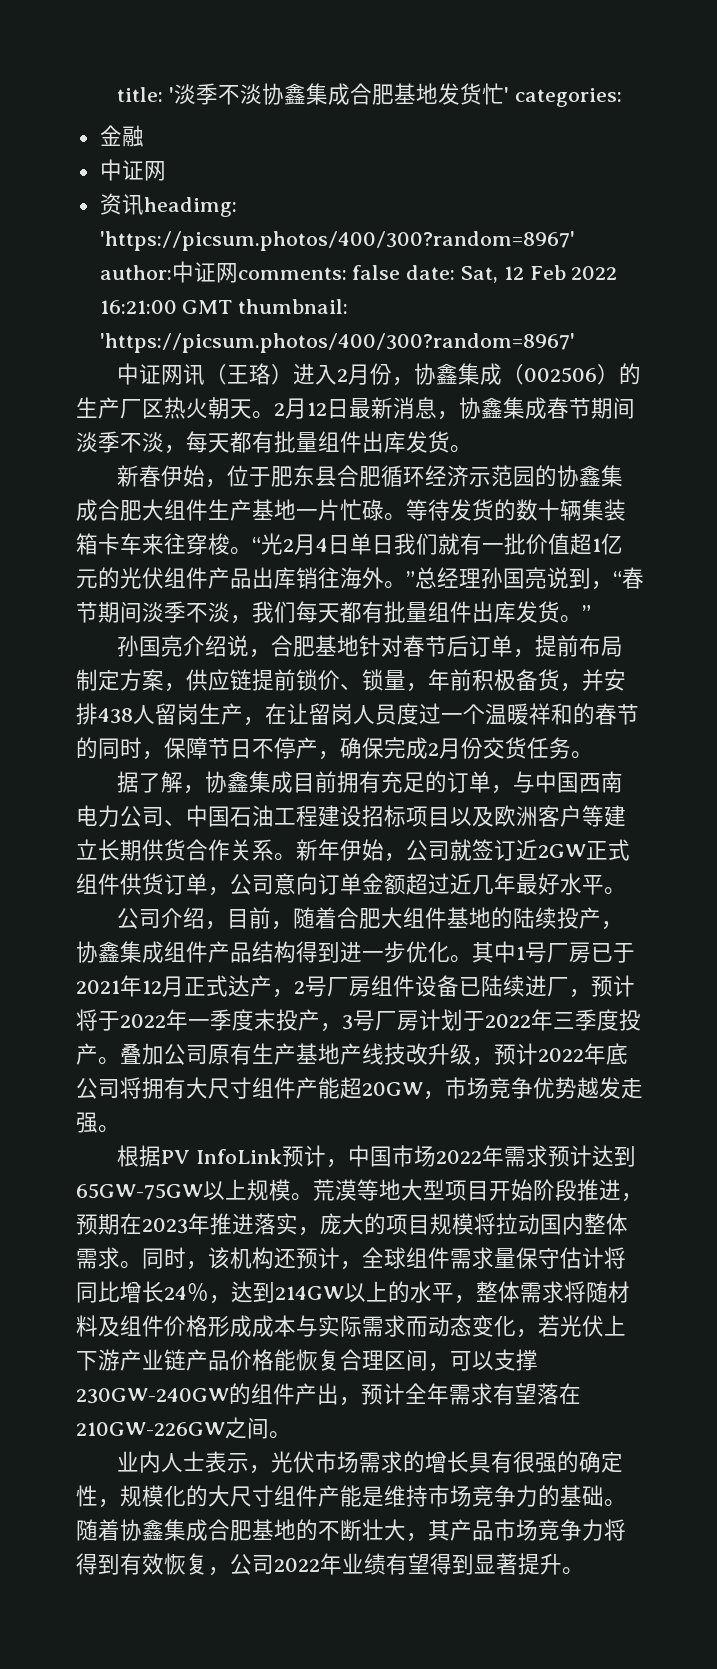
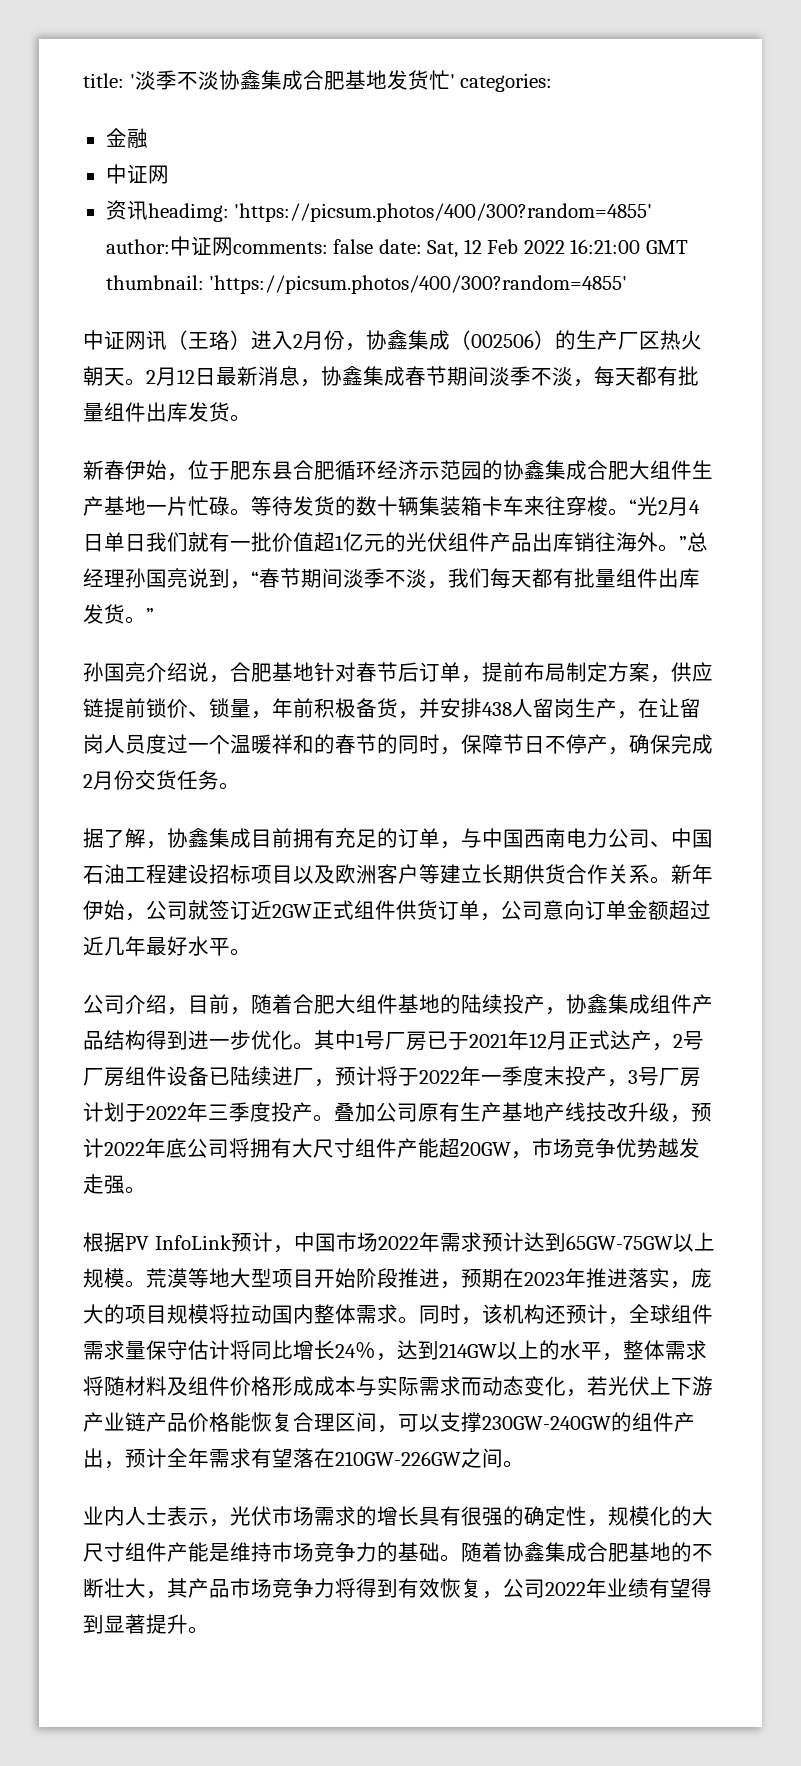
- 资讯headimg: 'https://picsum.photos/400/300?random=8967' author:中证网comments: false date: Sat, 12 Feb 2022 16:21:00 GMT thumbnail: 'https://picsum.photos/400/300?random=8967'
+ 资讯headimg: 'https://picsum.photos/400/300?random=4855' author:中证网comments: false date: Sat, 12 Feb 2022 16:21:00 GMT thumbnail: 'https://picsum.photos/400/300?random=4855'

